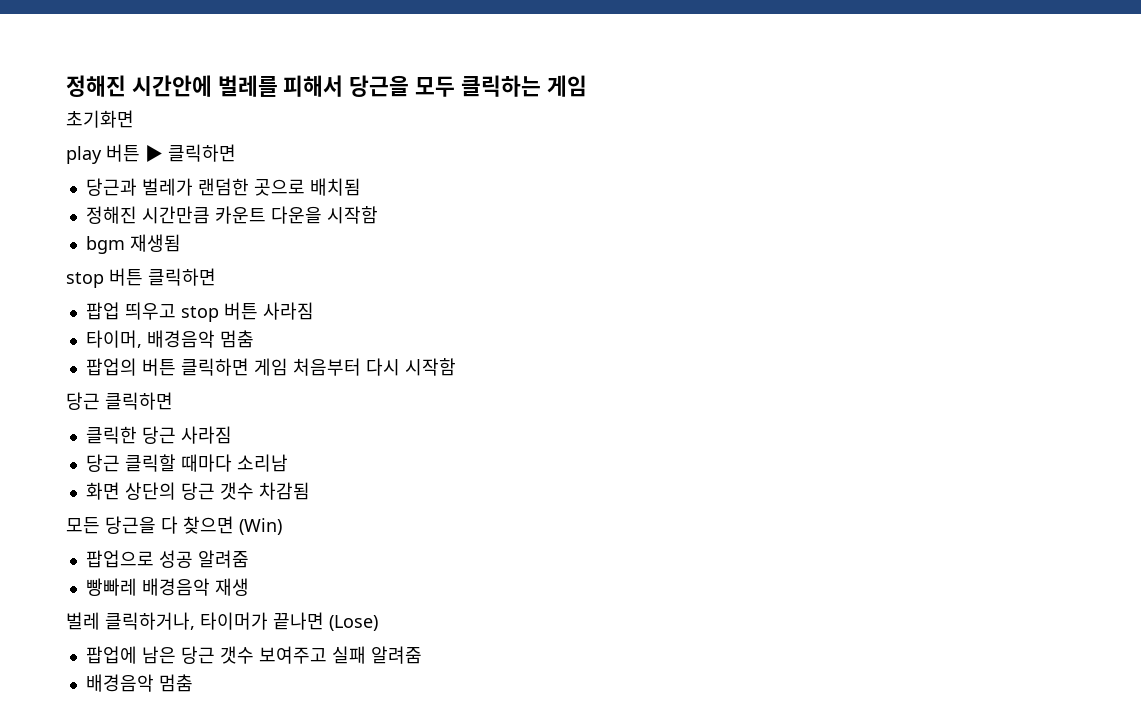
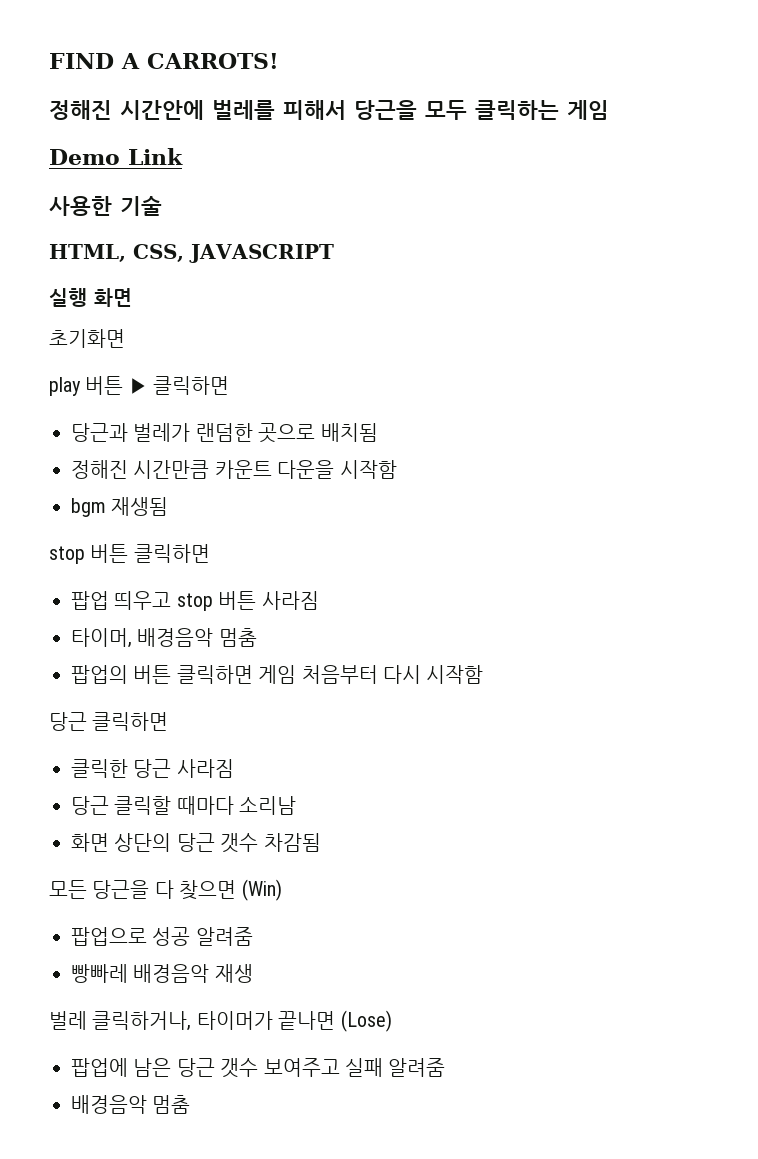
+ FIND A CARROTS!
+ Demo Link
+ 사용한 기술
+ HTML, CSS, JAVASCRIPT
+ 실행 화면

